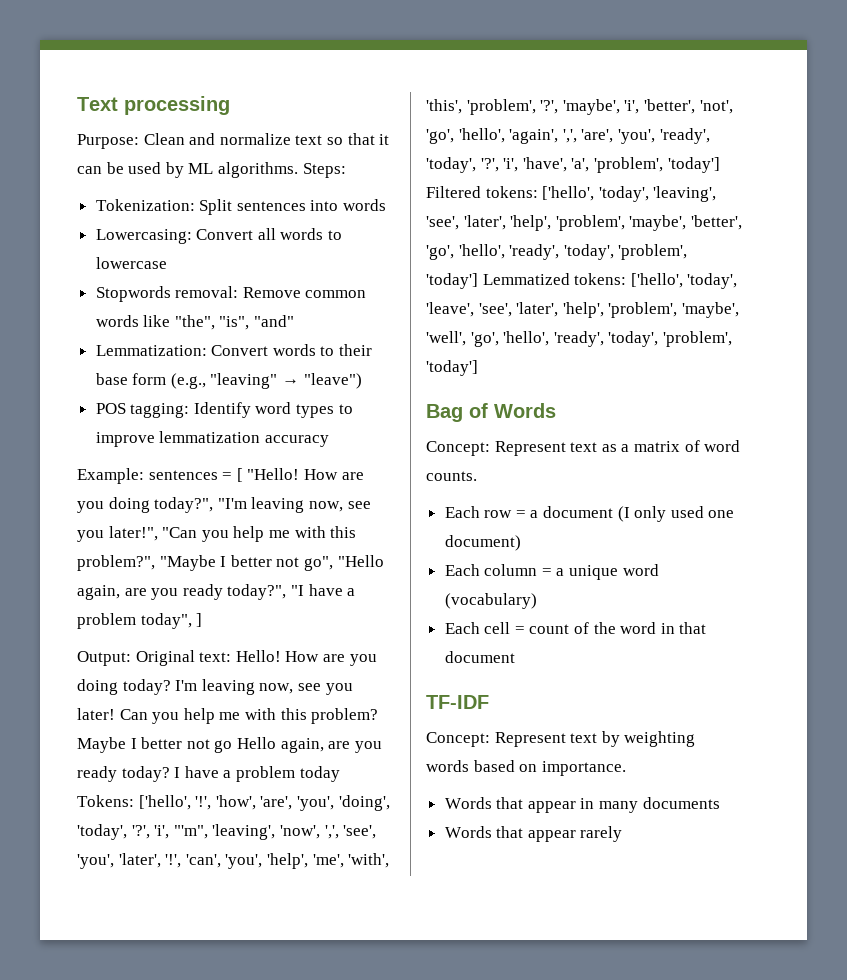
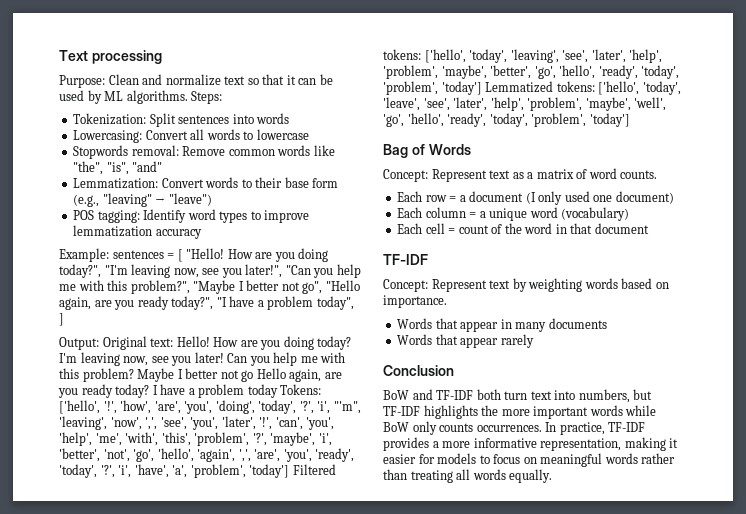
+ Conclusion
+ BoW and TF-IDF both turn text into numbers, but TF-IDF highlights the more important words while BoW only counts occurrences. In practice, TF-IDF provides a more informative representation, making it easier for models to focus on meaningful words rather than treating all words equally.

